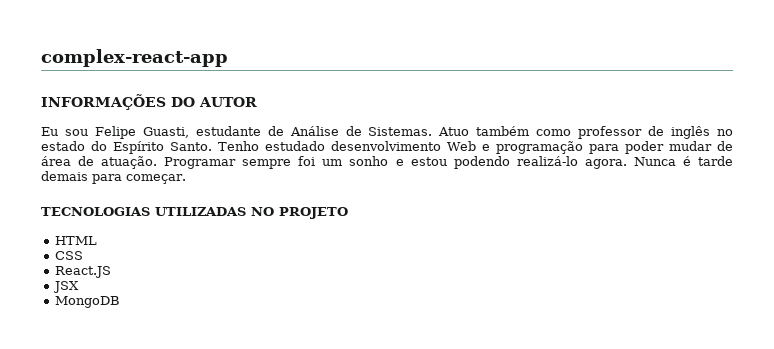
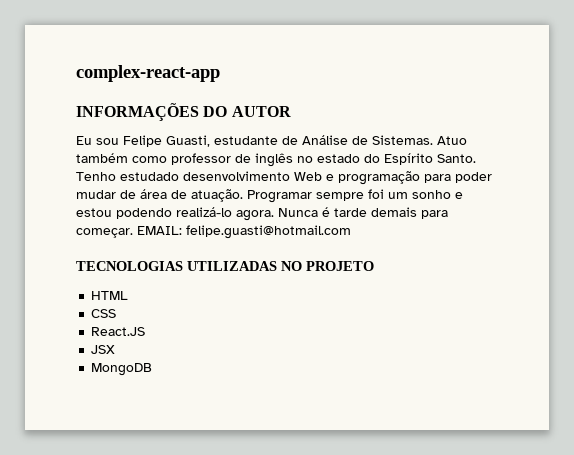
+ EMAIL: felipe.guasti@hotmail.com

